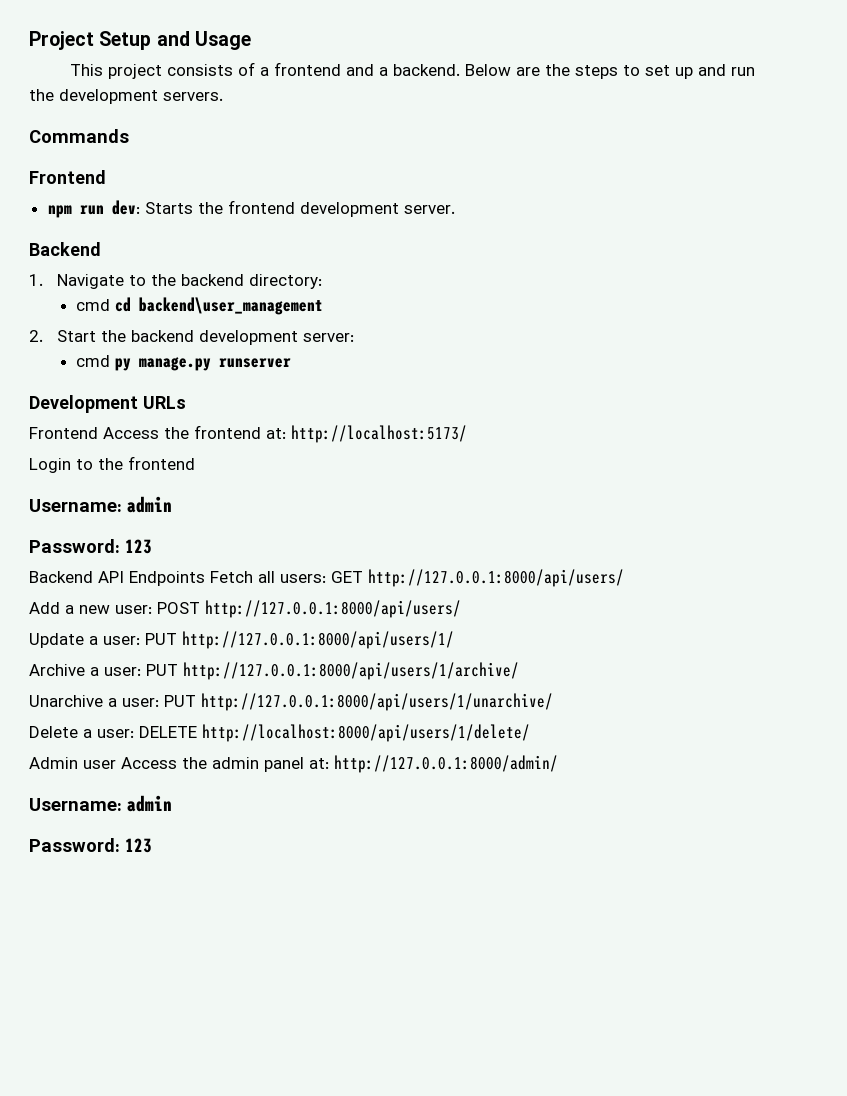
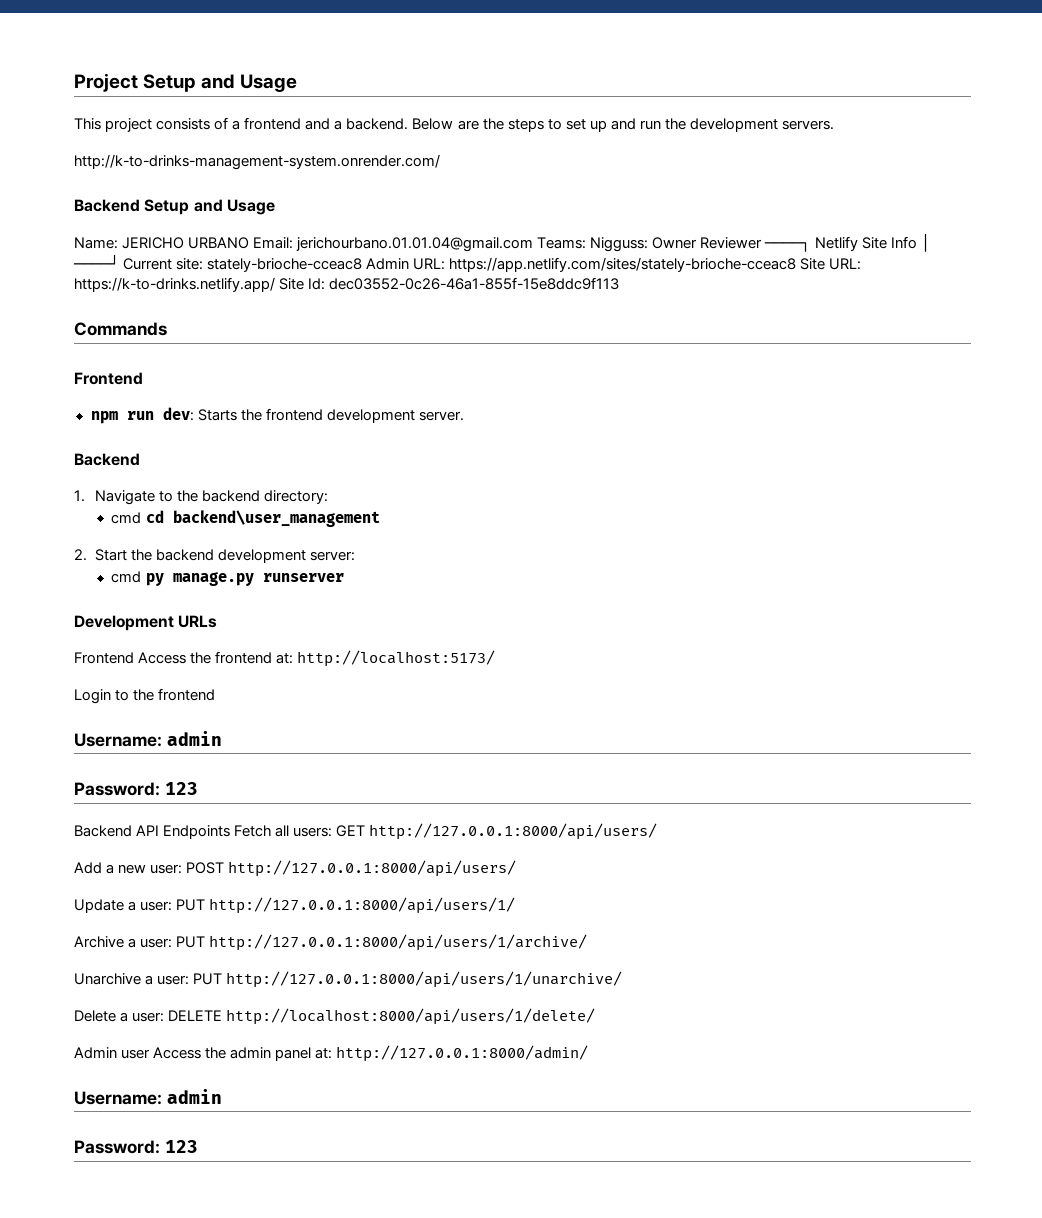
+ http://k-to-drinks-management-system.onrender.com/
+ Backend Setup and Usage
+ Name: JERICHO URBANO Email: jerichourbano.01.01.04@gmail.com Teams: Nigguss: Owner Reviewer ────┐ Netlify Site Info │ ────┘ Current site: stately-brioche-cceac8 Admin URL: https://app.netlify.com/sites/stately-brioche-cceac8 Site URL: https://k-to-drinks.netlify.app/ Site Id: dec03552-0c26-46a1-855f-15e8ddc9f113

